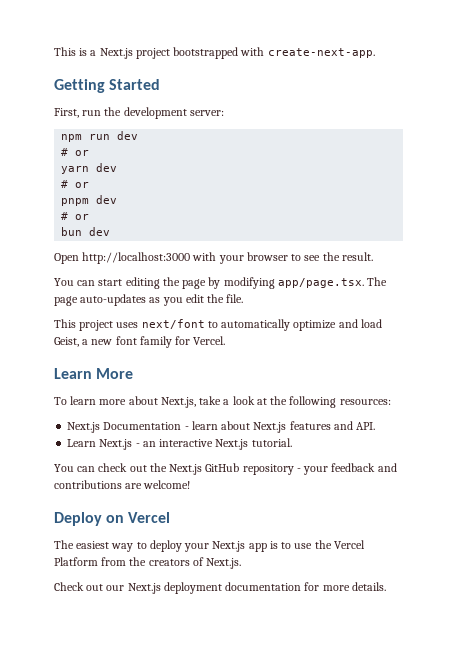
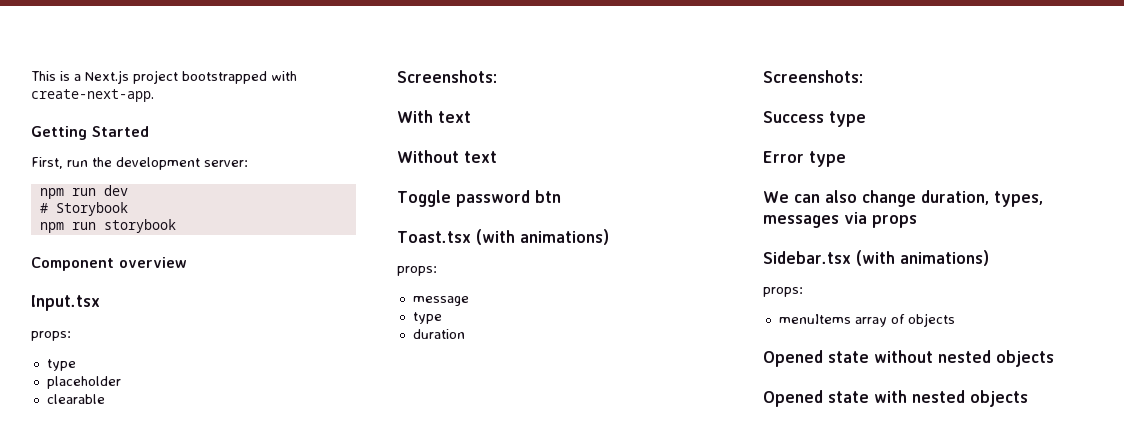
  npm run dev
- # or
- yarn dev
- # or
- pnpm dev
- # or
- bun dev
- Open http://localhost:3000 with your browser to see the result.
- You can start editing the page by modifying app/page.tsx. The page auto-updates as you edit the file.
- This project uses next/font to automatically optimize and load Geist, a new font family for Vercel.
- Learn More
- To learn more about Next.js, take a look at the following resources:
- Next.js Documentation - learn about Next.js features and API.
- Learn Next.js - an interactive Next.js tutorial.
- You can check out the Next.js GitHub repository - your feedback and contributions are welcome!
- Deploy on Vercel
- The easiest way to deploy your Next.js app is to use the Vercel Platform from the creators of Next.js.
- Check out our Next.js deployment documentation for more details.
+ # Storybook
+ npm run storybook
+ Component overview
+ Input.tsx
+ props:
+ type
+ placeholder
+ clearable
+ Screenshots:
+ With text
+ Without text
+ Toggle password btn
+ Toast.tsx (with animations)
+ props:
+ message
+ type
+ duration
+ Screenshots:
+ Success type
+ Error type
+ We can also change duration, types, messages via props
+ Sidebar.tsx (with animations)
+ props:
+ menuItems array of objects
+ Opened state without nested objects
+ Opened state with nested objects

